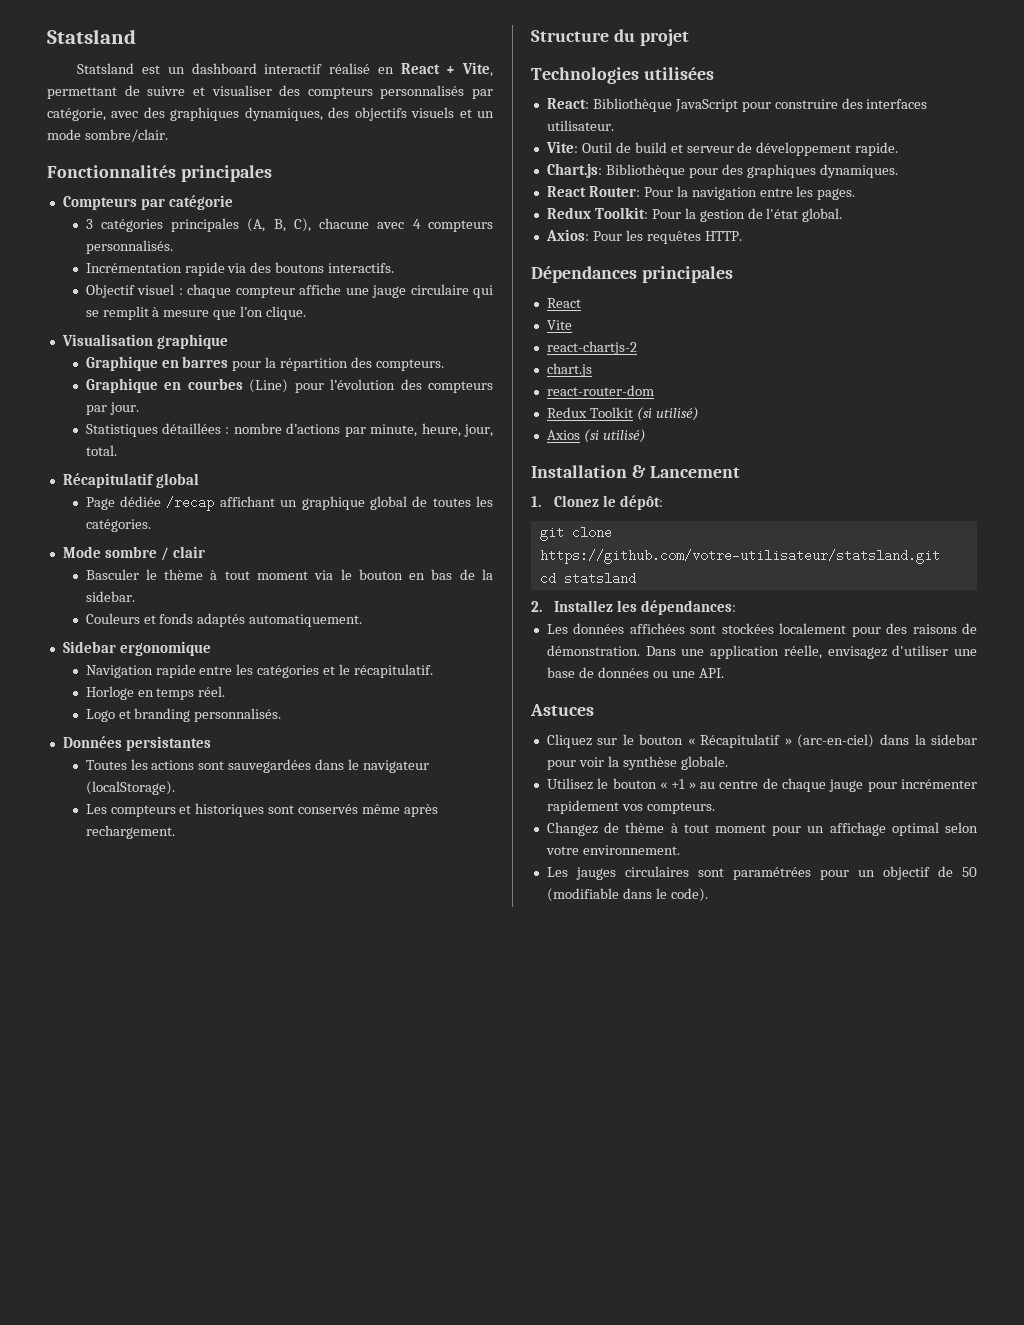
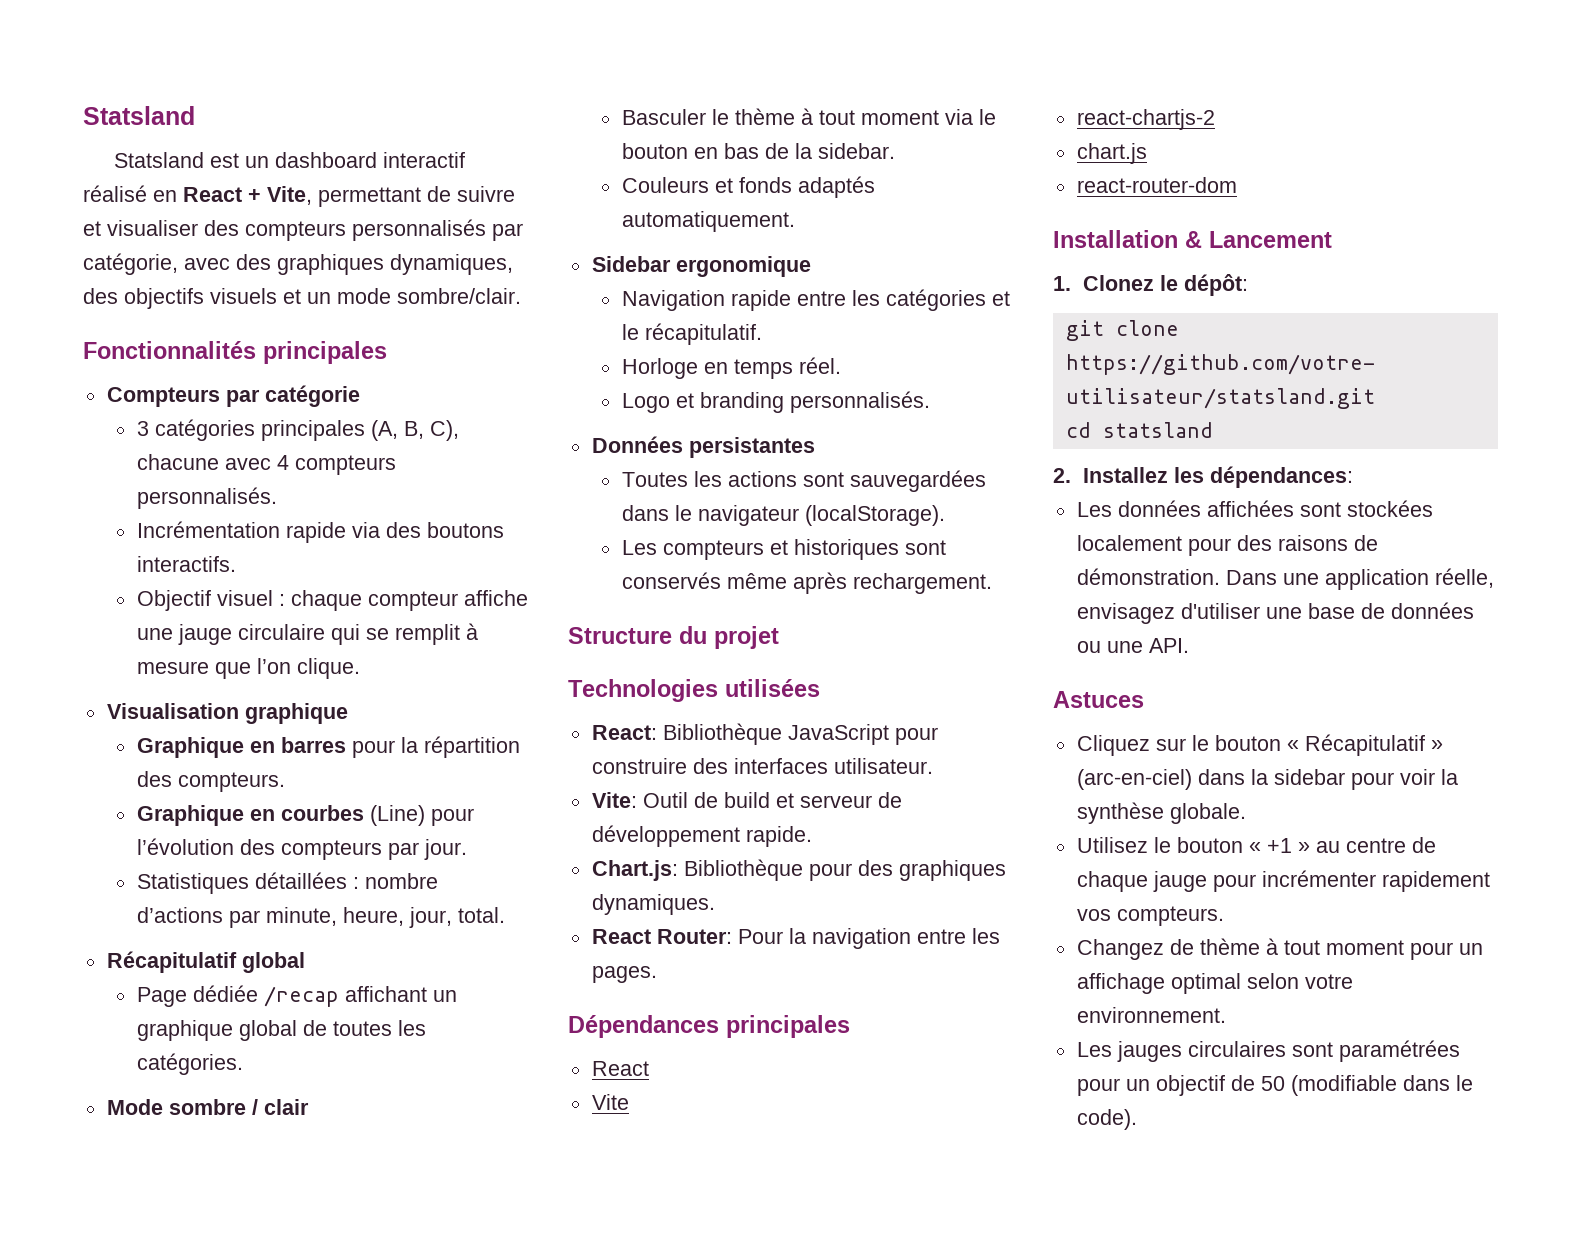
- Redux Toolkit: Pour la gestion de l'état global.
- Axios: Pour les requêtes HTTP.
- Redux Toolkit (si utilisé)
- Axios (si utilisé)

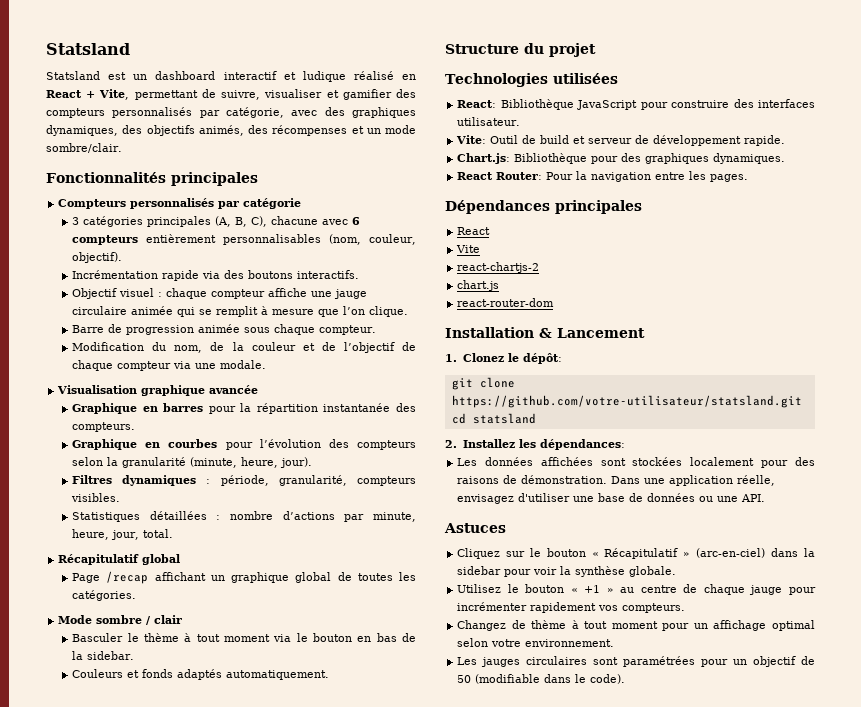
- Statsland est un dashboard interactif réalisé en React + Vite, permettant de suivre et visualiser des compteurs personnalisés par catégorie, avec des graphiques dynamiques, des objectifs visuels et un mode sombre/clair.
+ Statsland est un dashboard interactif et ludique réalisé en React + Vite, permettant de suivre, visualiser et gamifier des compteurs personnalisés par catégorie, avec des graphiques dynamiques, des objectifs animés, des récompenses et un mode sombre/clair.
- Compteurs par catégorie
+ Compteurs personnalisés par catégorie
- 3 catégories principales (A, B, C), chacune avec 4 compteurs personnalisés.
+ 3 catégories principales (A, B, C), chacune avec 6 compteurs entièrement personnalisables (nom, couleur, objectif).
- Objectif visuel : chaque compteur affiche une jauge circulaire qui se remplit à mesure que l’on clique.
+ Objectif visuel : chaque compteur affiche une jauge circulaire animée qui se remplit à mesure que l’on clique.
+ Barre de progression animée sous chaque compteur.
+ Modification du nom, de la couleur et de l’objectif de chaque compteur via une modale.
- Visualisation graphique
+ Visualisation graphique avancée
- Graphique en barres pour la répartition des compteurs.
+ Graphique en barres pour la répartition instantanée des compteurs.
- Graphique en courbes (Line) pour l’évolution des compteurs par jour.
+ Graphique en courbes pour l’évolution des compteurs selon la granularité (minute, heure, jour).
+ Filtres dynamiques : période, granularité, compteurs visibles.
- Page dédiée /recap affichant un graphique global de toutes les catégories.
+ Page /recap affichant un graphique global de toutes les catégories.
- Sidebar ergonomique
- Navigation rapide entre les catégories et le récapitulatif.
- Horloge en temps réel.
- Logo et branding personnalisés.
- Données persistantes
- Toutes les actions sont sauvegardées dans le navigateur (localStorage).
- Les compteurs et historiques sont conservés même après rechargement.

